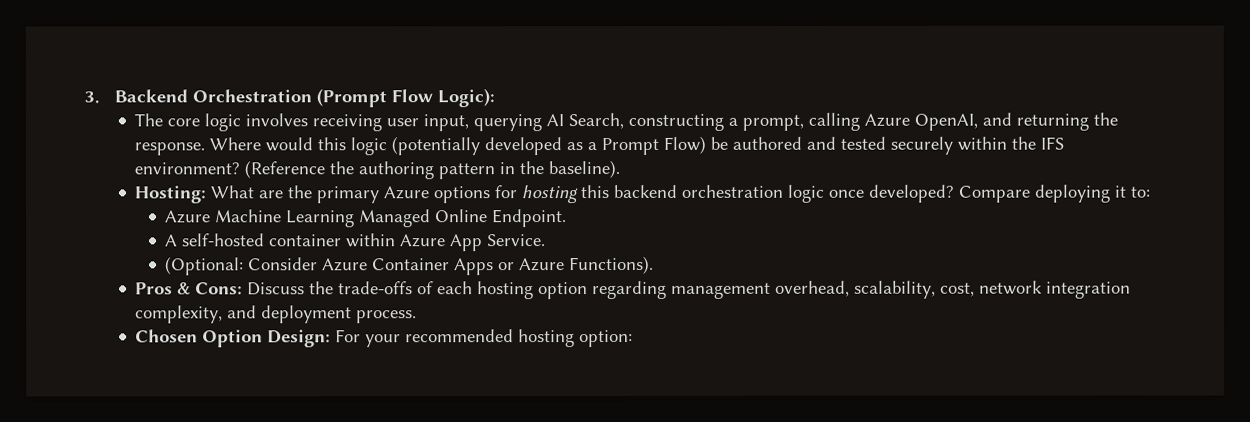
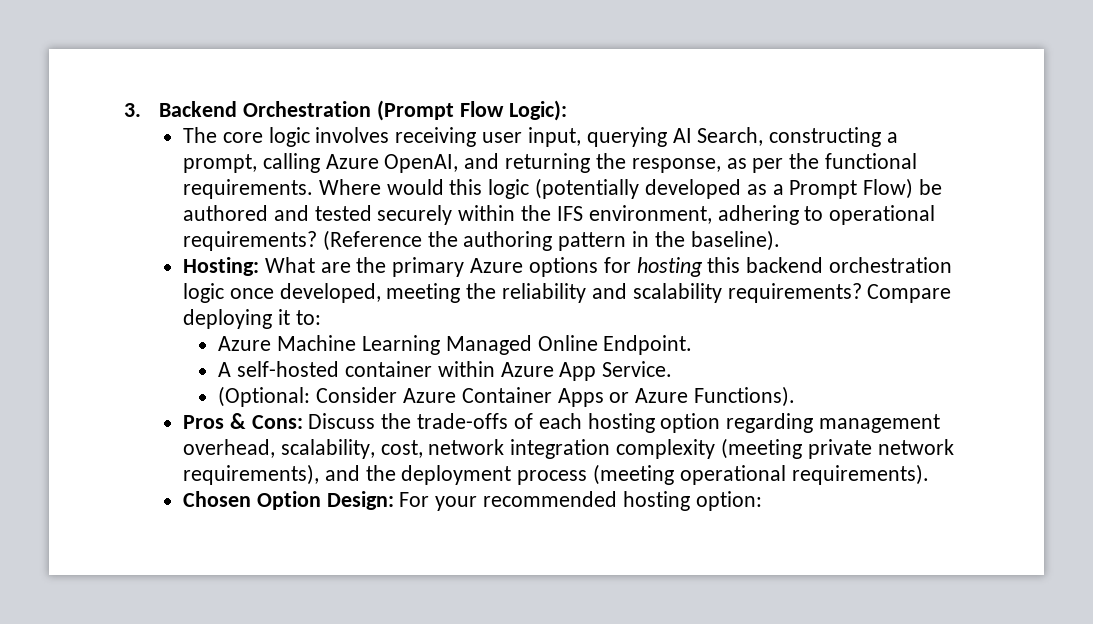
- The core logic involves receiving user input, querying AI Search, constructing a prompt, calling Azure OpenAI, and returning the response.
+ The core logic involves receiving user input, querying AI Search, constructing a prompt, calling Azure OpenAI, and returning the response, as per the functional requirements.
- Where would this logic (potentially developed as a Prompt Flow) be authored and tested securely within the IFS environment?
+ Where would this logic (potentially developed as a Prompt Flow) be authored and tested securely within the IFS environment, adhering to operational requirements?
- Hosting: What are the primary Azure options for hosting this backend orchestration logic once developed?
+ Hosting: What are the primary Azure options for hosting this backend orchestration logic once developed, meeting the reliability and scalability requirements?
- Pros & Cons: Discuss the trade-offs of each hosting option regarding management overhead, scalability, cost, network integration complexity, and deployment process.
+ Pros & Cons: Discuss the trade-offs of each hosting option regarding management overhead, scalability, cost, network integration complexity (meeting private network requirements), and the deployment process (meeting operational requirements).

